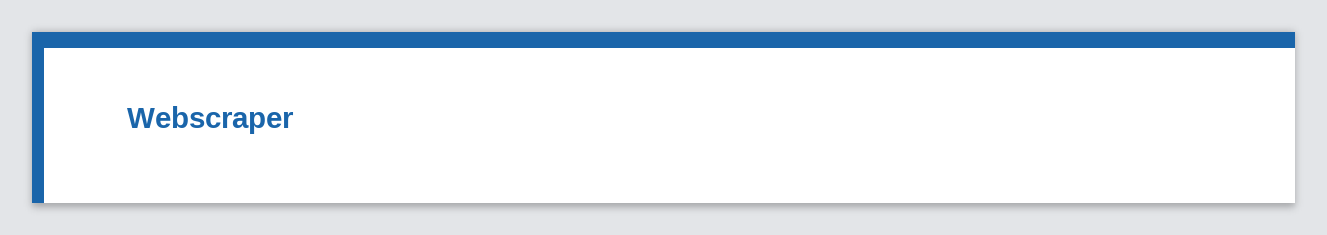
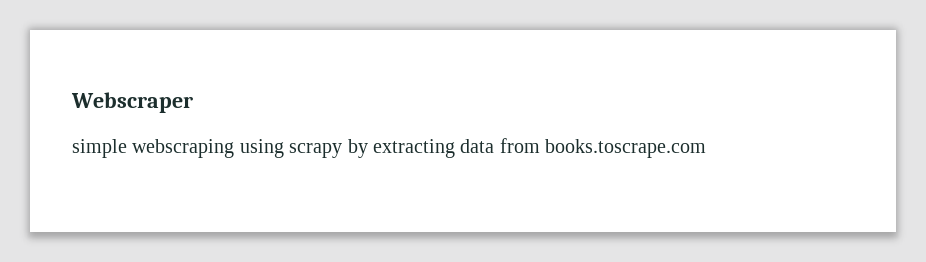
+ simple webscraping using scrapy by extracting data from books.toscrape.com

